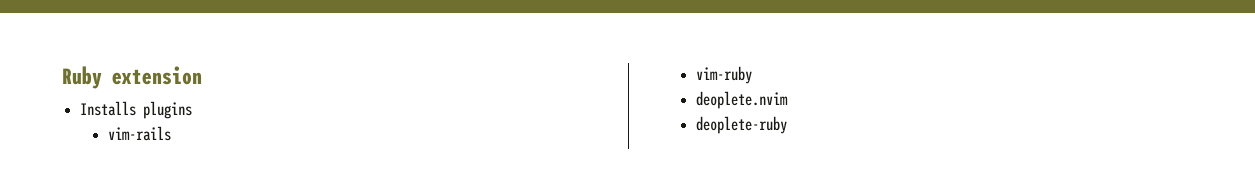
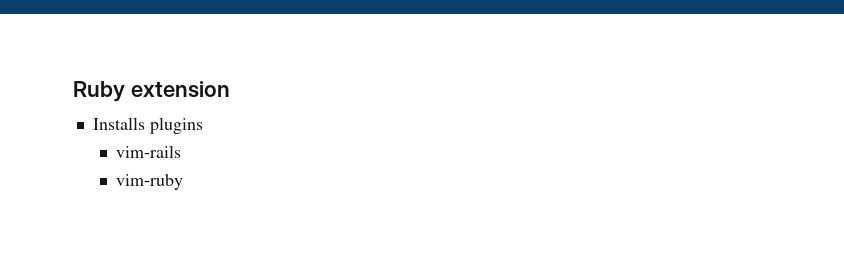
- deoplete.nvim
- deoplete-ruby

